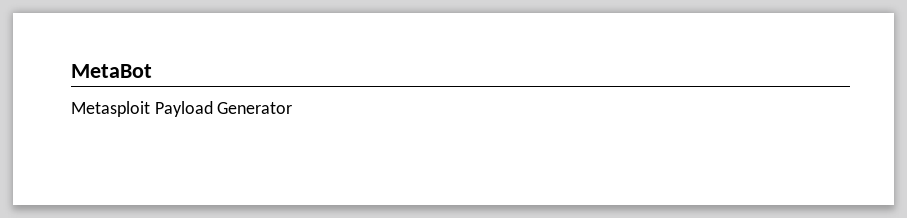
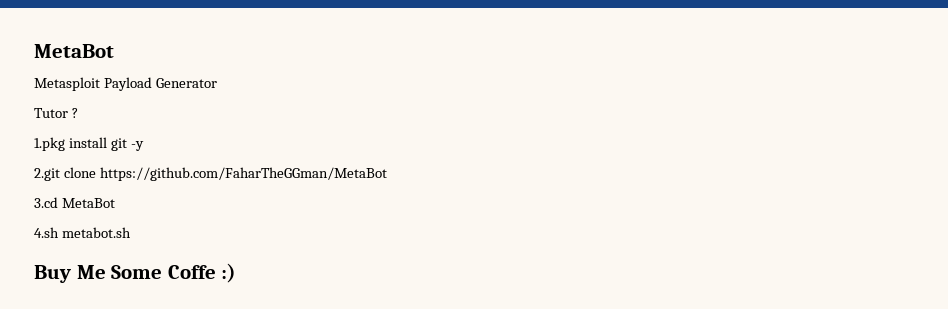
+ Tutor ?
+ 1.pkg install git -y
+ 2.git clone https://github.com/FaharTheGGman/MetaBot
+ 3.cd MetaBot
+ 4.sh metabot.sh
+ Buy Me Some Coffe :)

